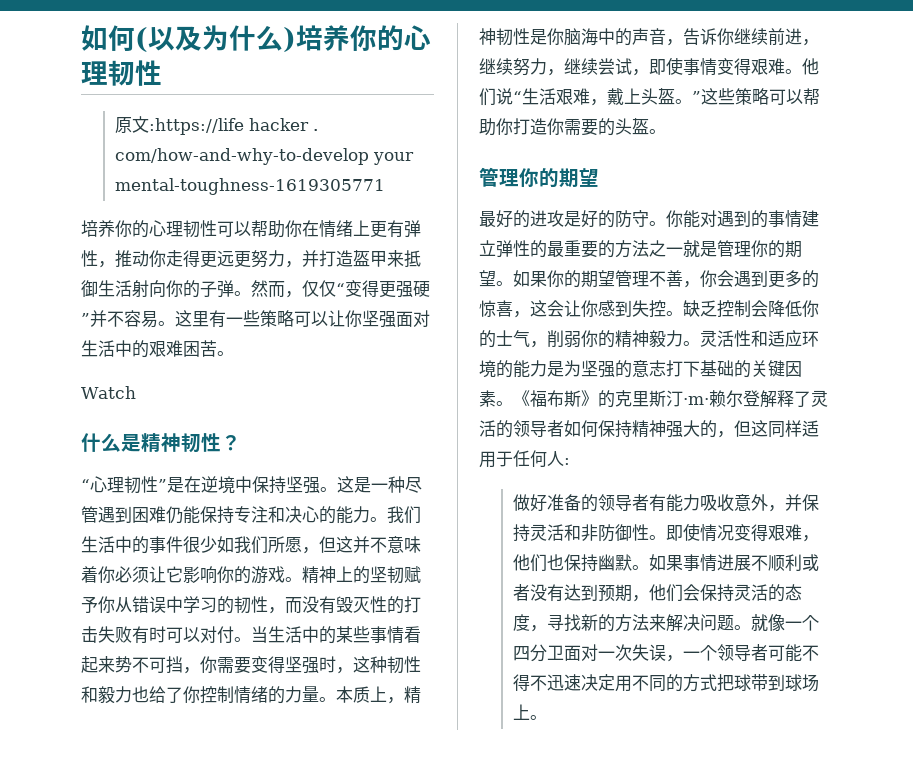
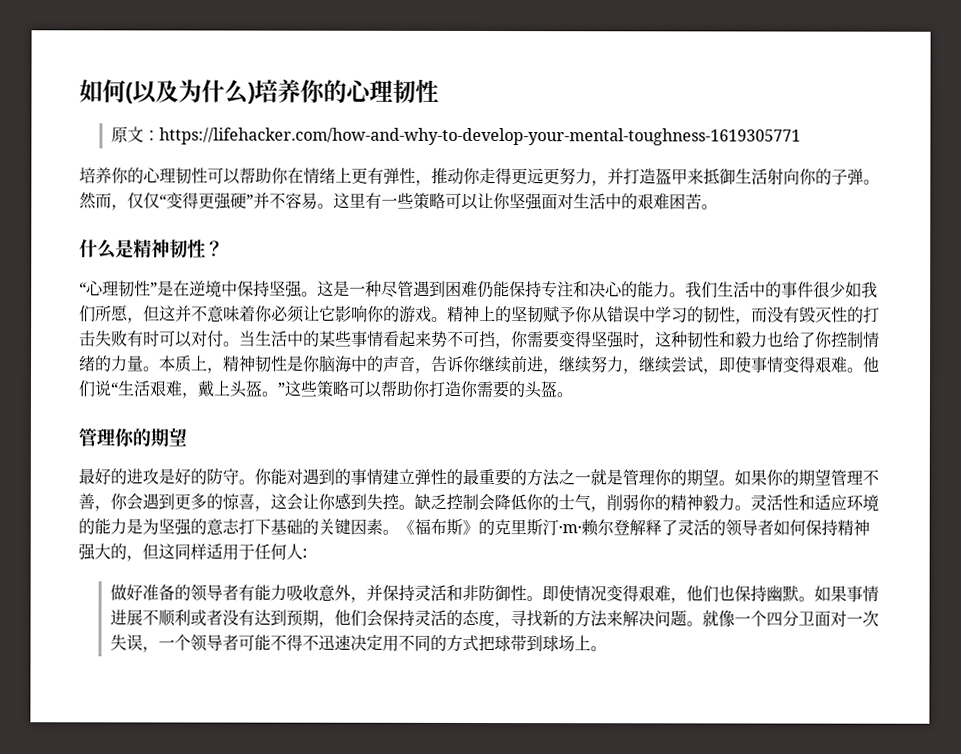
- 原文:https://life hacker . com/how-and-why-to-develop your mental-toughness-1619305771
+ 原文：https://lifehacker.com/how-and-why-to-develop-your-mental-toughness-1619305771
- Watch

